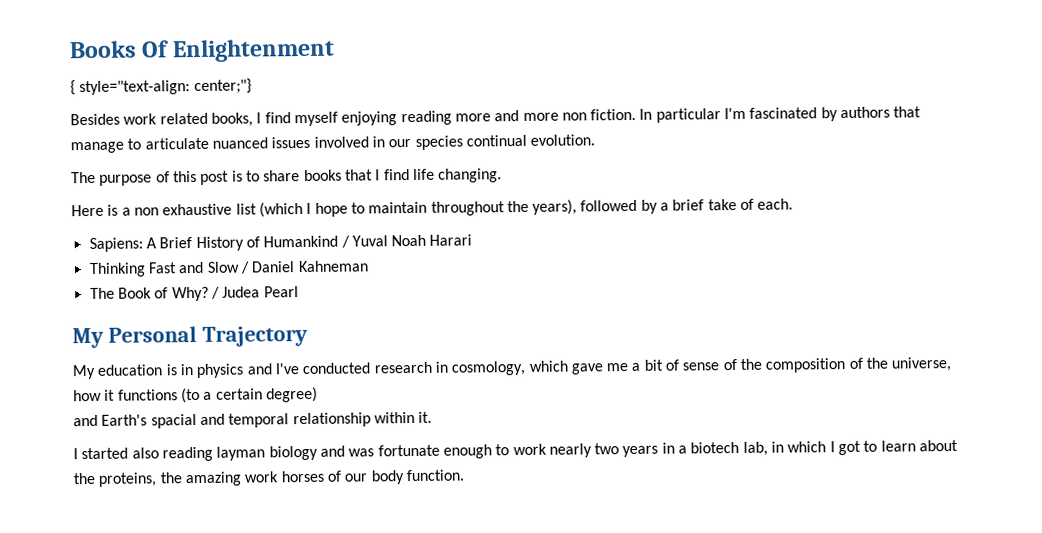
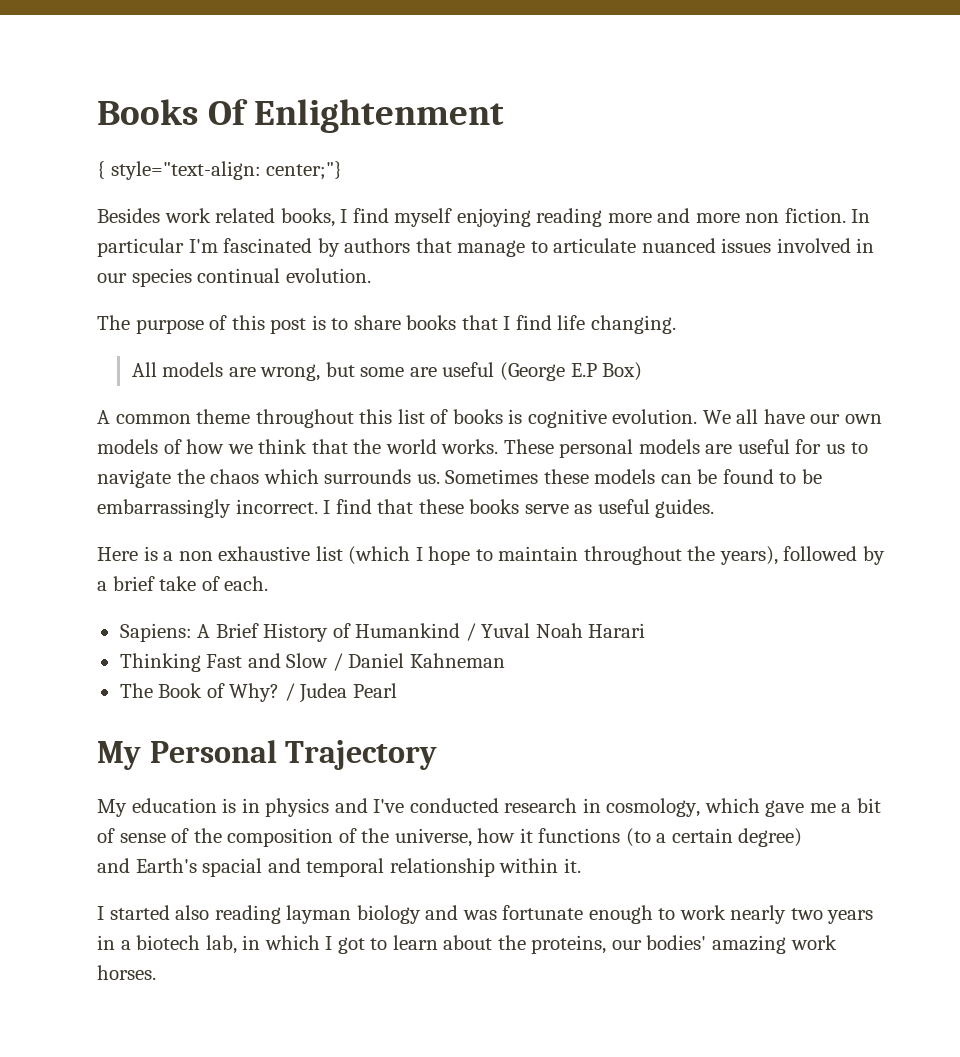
+ All models are wrong, but some are useful (George E.P Box)
+ A common theme throughout this list of books is cognitive evolution. We all have our own models of how we think that the world works. These personal models are useful for us to navigate the chaos which surrounds us. Sometimes these models can be found to be embarrassingly incorrect. I find that these books serve as useful guides.
- I started also reading layman biology and was fortunate enough to work nearly two years in a biotech lab, in which I got to learn about the proteins, the amazing work horses of our body function.
+ I started also reading layman biology and was fortunate enough to work nearly two years in a biotech lab, in which I got to learn about the proteins, our bodies' amazing work horses.

